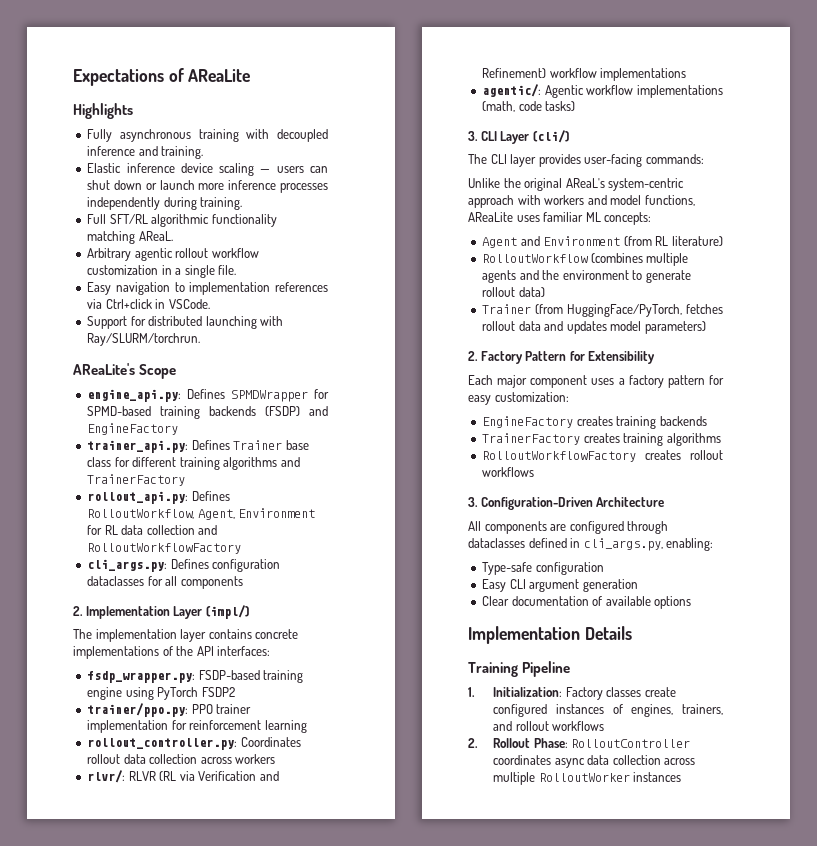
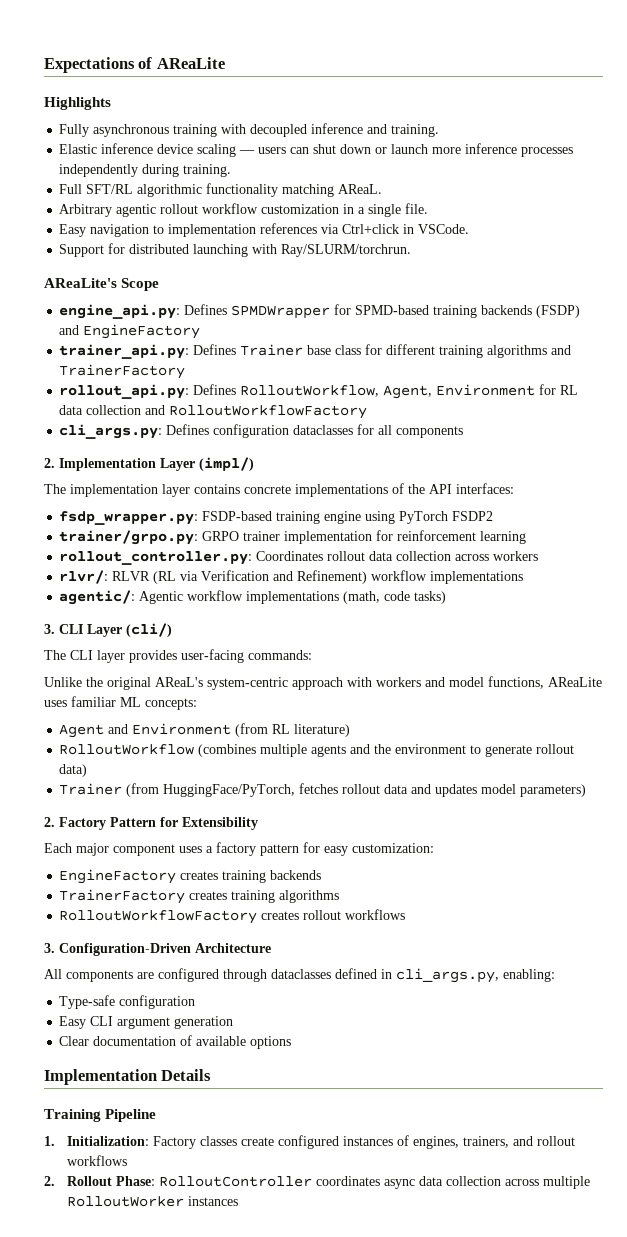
- trainer/ppo.py: PPO trainer implementation for reinforcement learning
+ trainer/grpo.py: GRPO trainer implementation for reinforcement learning

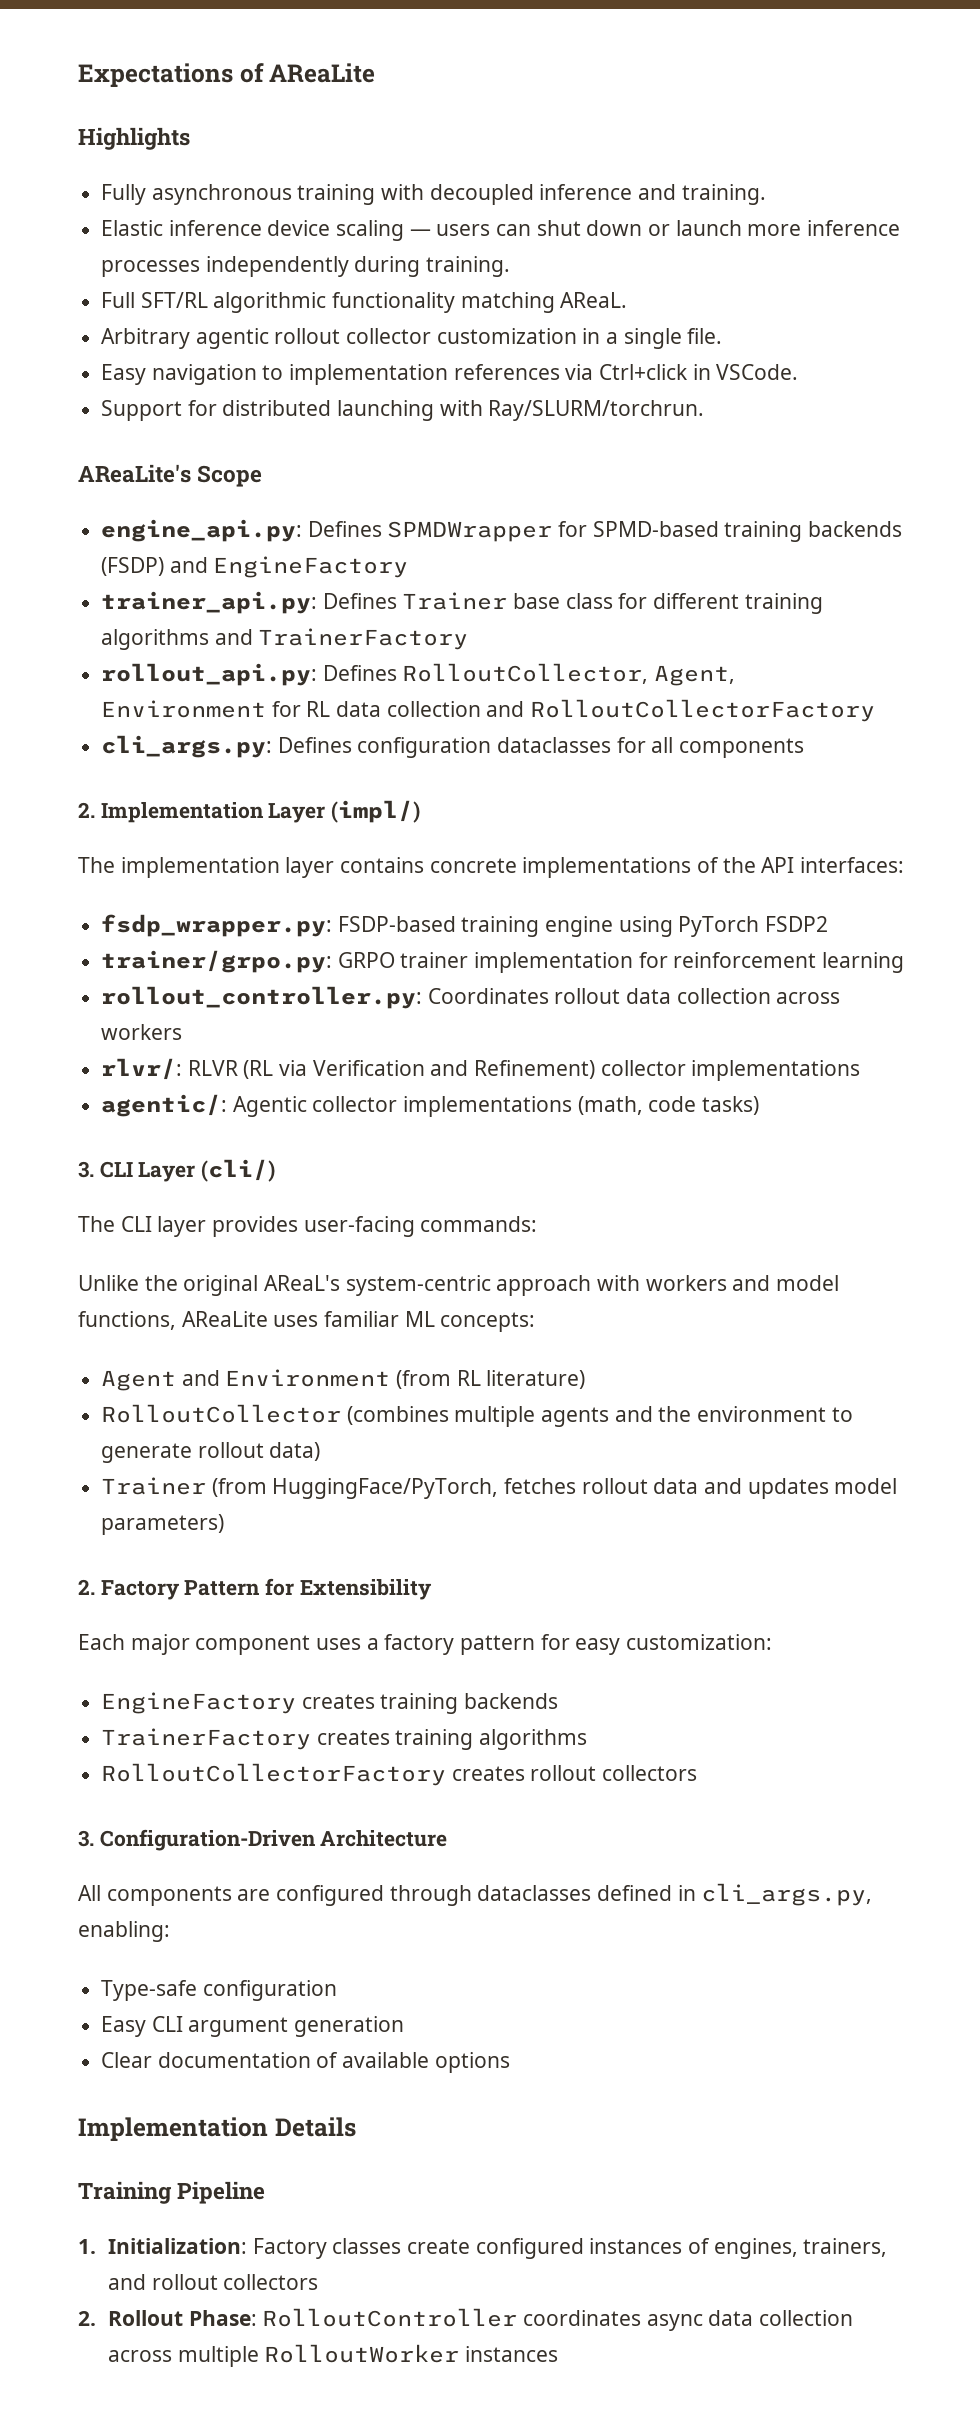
- Arbitrary agentic rollout workflow customization in a single file.
+ Arbitrary agentic rollout collector customization in a single file.
- rollout_api.py: Defines RolloutWorkflow, Agent, Environment for RL data collection and RolloutWorkflowFactory
+ rollout_api.py: Defines RolloutCollector, Agent, Environment for RL data collection and RolloutCollectorFactory
- rlvr/: RLVR (RL via Verification and Refinement) workflow implementations
+ rlvr/: RLVR (RL via Verification and Refinement) collector implementations
- agentic/: Agentic workflow implementations (math, code tasks)
+ agentic/: Agentic collector implementations (math, code tasks)
- RolloutWorkflow (combines multiple agents and the environment to generate rollout data)
+ RolloutCollector (combines multiple agents and the environment to generate rollout data)
- RolloutWorkflowFactory creates rollout workflows
+ RolloutCollectorFactory creates rollout collectors
- 1. Initialization: Factory classes create configured instances of engines, trainers, and rollout workflows
+ 1. Initialization: Factory classes create configured instances of engines, trainers, and rollout collectors

